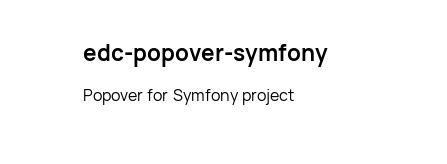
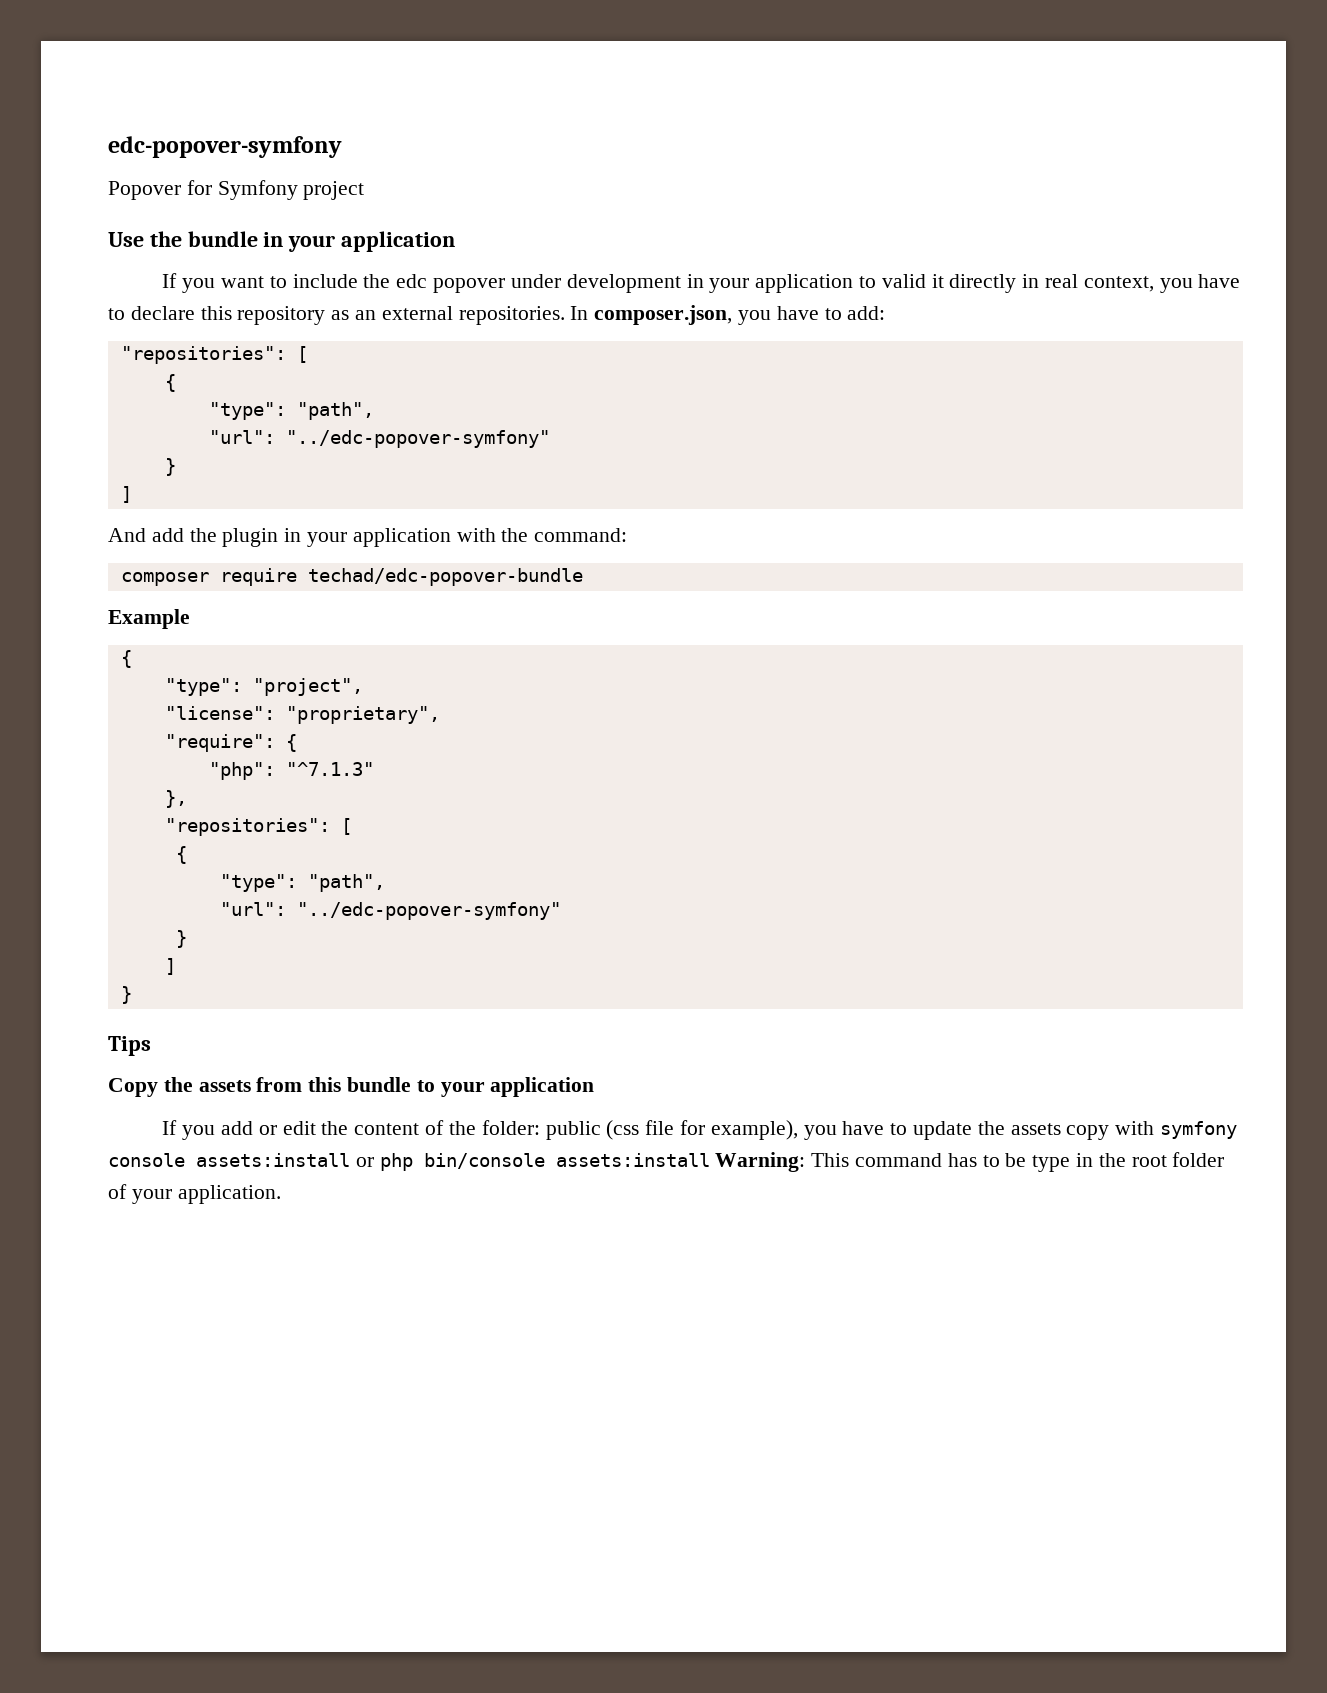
+ Use the bundle in your application
+ If you want to include the edc popover under development in your application to valid it directly in real context, you have to declare this repository as an external repositories. In composer.json, you have to add:
+ "repositories": [
+ {
+ "type": "path",
+ "url": "../edc-popover-symfony"
+ }
+ ]
+ And add the plugin in your application with the command:
+ composer require techad/edc-popover-bundle
+ Example
+ {
+ "type": "project",
+ "license": "proprietary",
+ "require": {
+ "php": "^7.1.3"
+ },
+ "repositories": [
+ {
+ "type": "path",
+ "url": "../edc-popover-symfony"
+ }
+ ]
+ }
+ Tips
+ Copy the assets from this bundle to your application
+ If you add or edit the content of the folder: public (css file for example), you have to update the assets copy with symfony console assets:install or php bin/console assets:install Warning: This command has to be type in the root folder of your application.

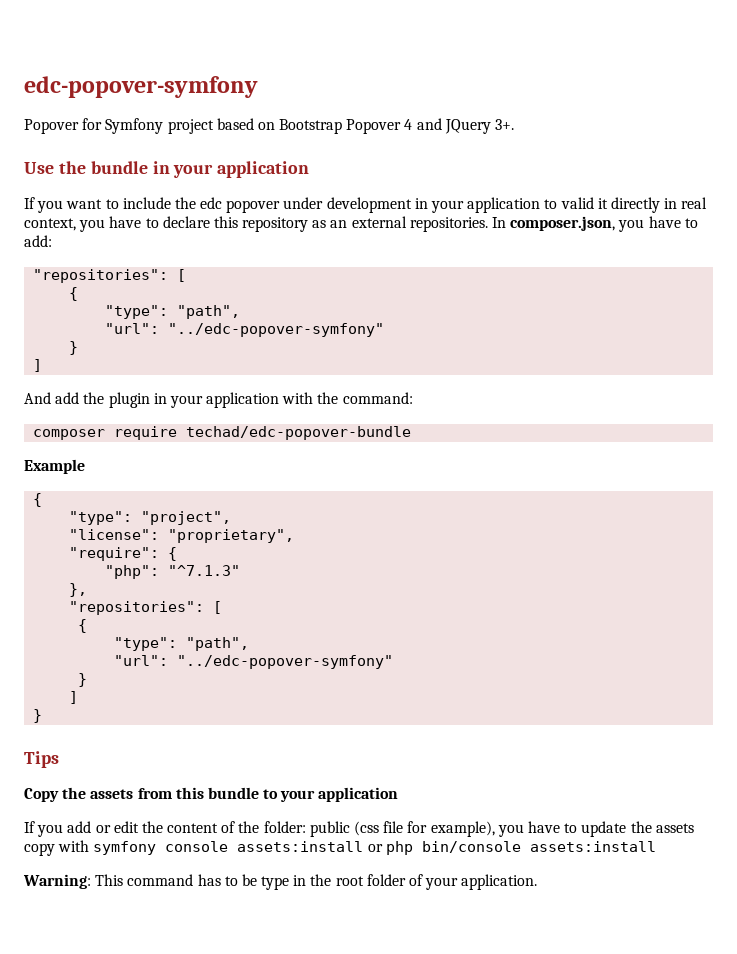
- Popover for Symfony project
+ Popover for Symfony project based on Bootstrap Popover 4 and JQuery 3+.
- If you add or edit the content of the folder: public (css file for example), you have to update the assets copy with symfony console assets:install or php bin/console assets:install Warning: This command has to be type in the root folder of your application.
+ If you add or edit the content of the folder: public (css file for example), you have to update the assets copy with symfony console assets:install or php bin/console assets:install
+ Warning: This command has to be type in the root folder of your application.

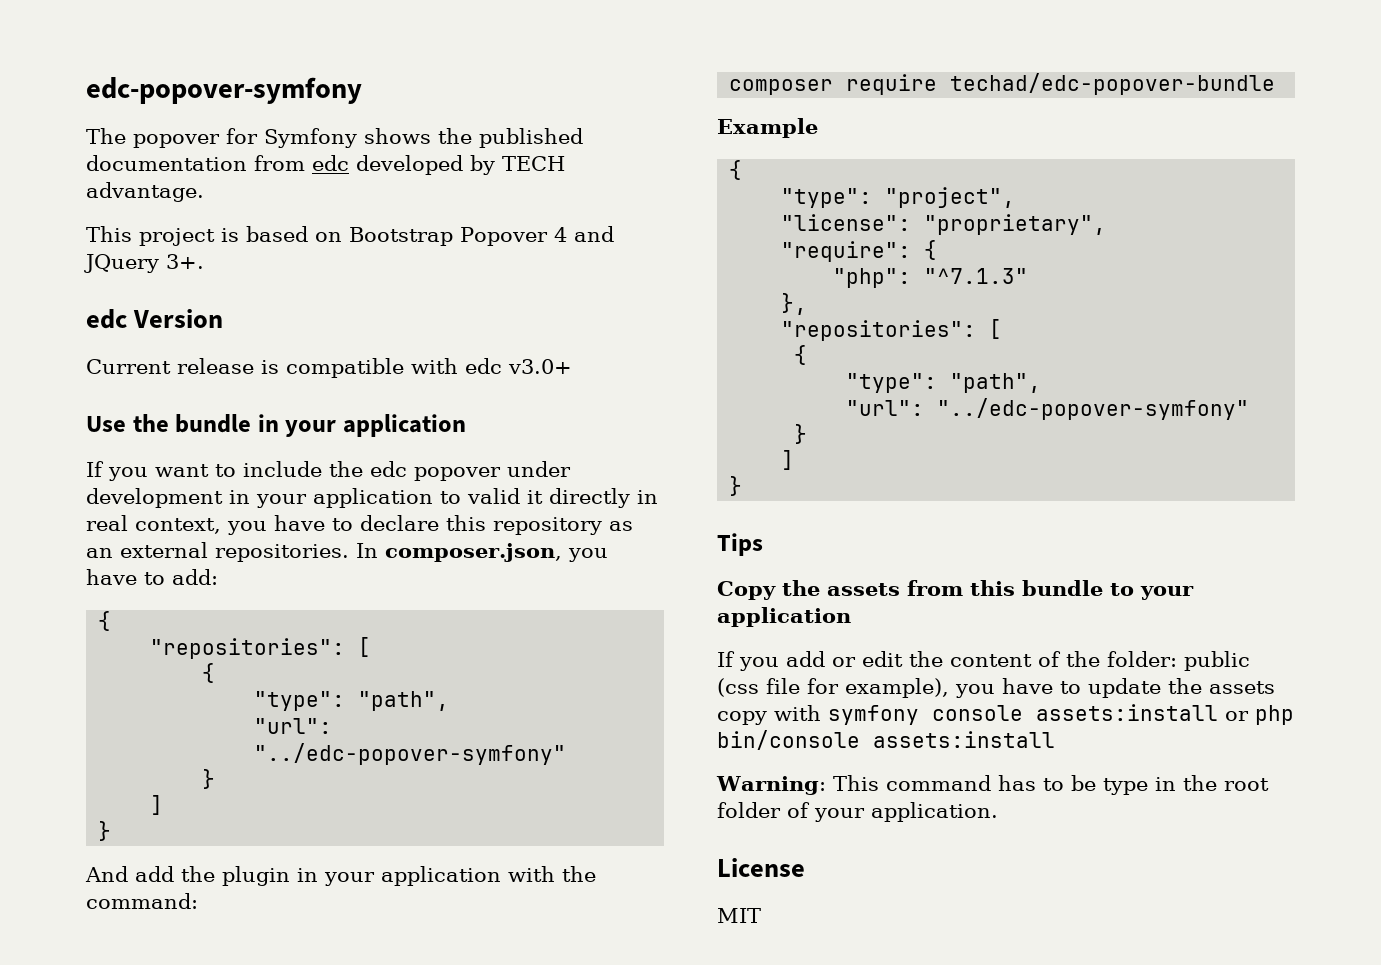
- Popover for Symfony project based on Bootstrap Popover 4 and JQuery 3+.
+ The popover for Symfony shows the published documentation from edc developed by TECH advantage.
+ This project is based on Bootstrap Popover 4 and JQuery 3+.
+ edc Version
+ Current release is compatible with edc v3.0+
  In composer.json, you have to add:
+ {
  "repositories": [
  {
  "type": "path",
  "url": "../edc-popover-symfony"
  }
  ]
+ }
+ License
+ MIT

